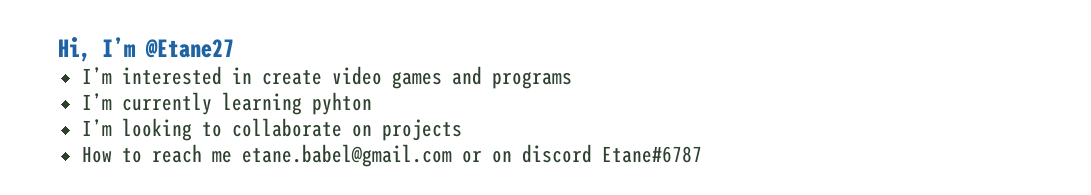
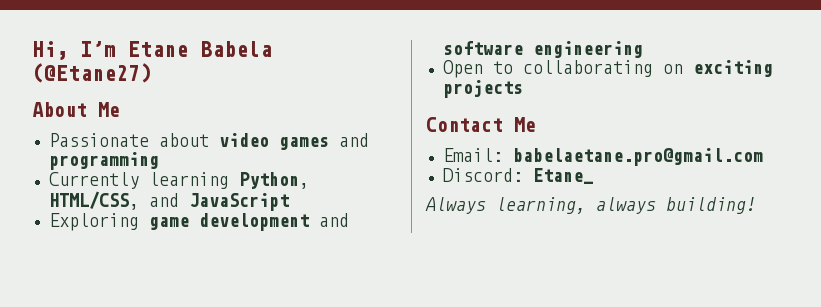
- Hi, I’m @Etane27
- I’m interested in create video games and programs
- I’m currently learning pyhton
- I’m looking to collaborate on projects
- How to reach me etane.babel@gmail.com or on discord Etane#6787
+ Hi, I’m Etane Babela (@Etane27)
+ About Me
+ Passionate about video games and programming
+ Currently learning Python, HTML/CSS, and JavaScript
+ Exploring game development and software engineering
+ Open to collaborating on exciting projects
+ Contact Me
+ Email: babelaetane.pro@gmail.com
+ Discord: Etane_
+ Always learning, always building!

